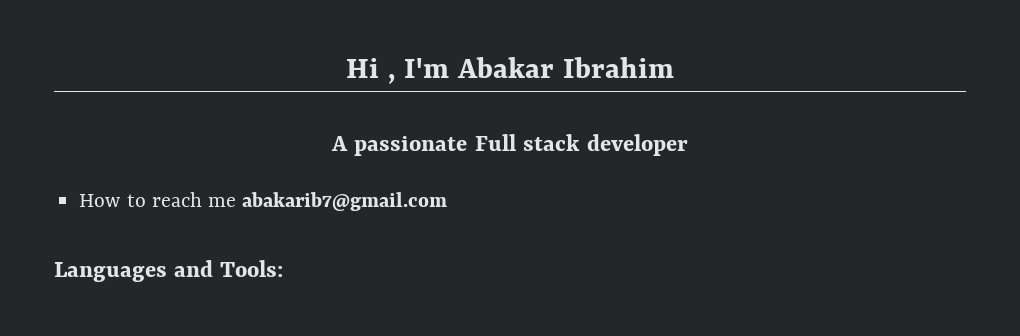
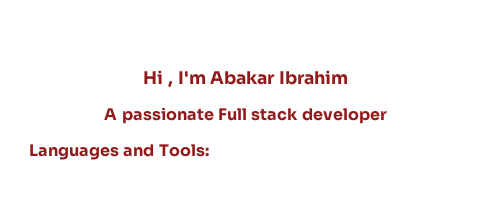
- How to reach me abakarib7@gmail.com

